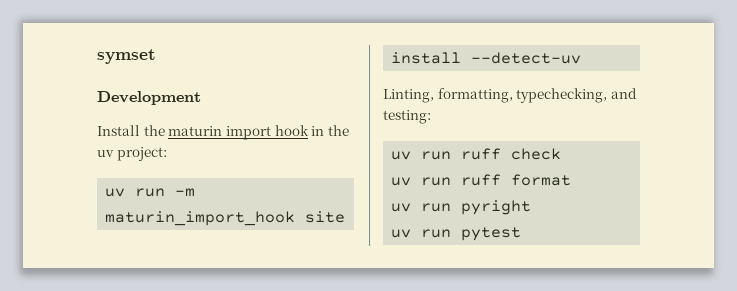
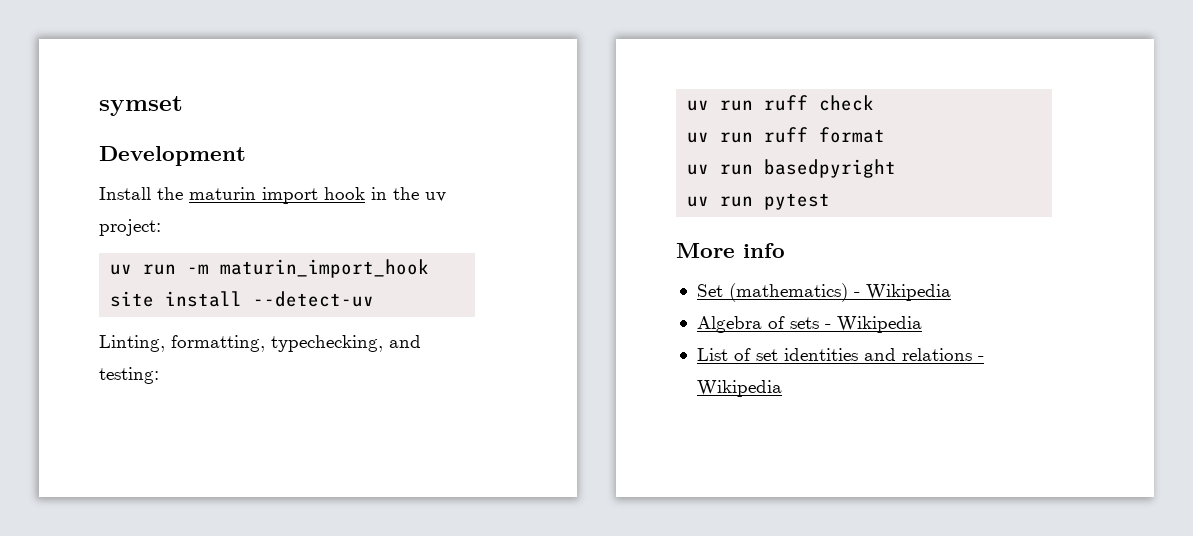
- uv run pyright
+ uv run basedpyright
+ More info
+ Set (mathematics) - Wikipedia
+ Algebra of sets - Wikipedia
+ List of set identities and relations - Wikipedia

